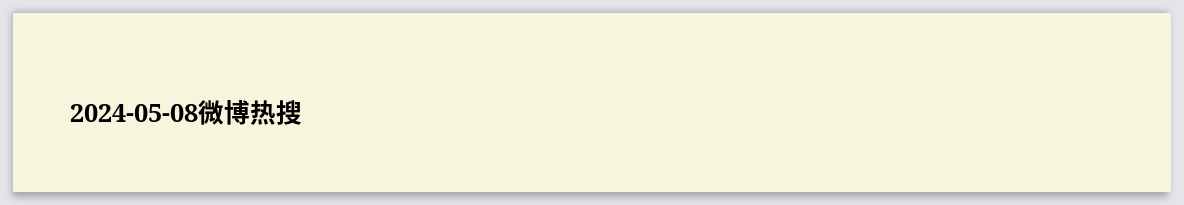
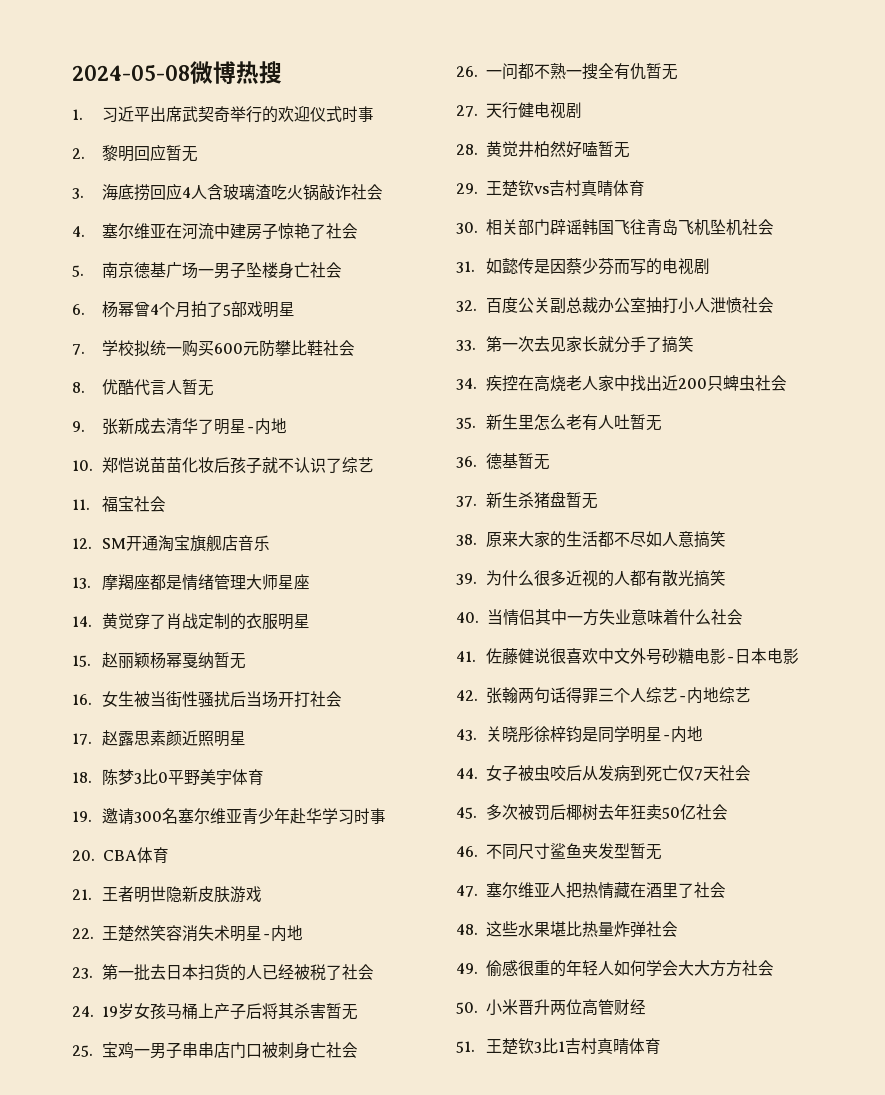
+ 1.习近平出席武契奇举行的欢迎仪式时事
+ 2.黎明回应暂无
+ 3.海底捞回应4人含玻璃渣吃火锅敲诈社会
+ 4.塞尔维亚在河流中建房子惊艳了社会
+ 5.南京德基广场一男子坠楼身亡社会
+ 6.杨幂曾4个月拍了5部戏明星
+ 7.学校拟统一购买600元防攀比鞋社会
+ 8.优酷代言人暂无
+ 9.张新成去清华了明星-内地
+ 10.郑恺说苗苗化妆后孩子就不认识了综艺
+ 11.福宝社会
+ 12. SM开通淘宝旗舰店音乐
+ 13.摩羯座都是情绪管理大师星座
+ 14.黄觉穿了肖战定制的衣服明星
+ 15.赵丽颖杨幂戛纳暂无
+ 16.女生被当街性骚扰后当场开打社会
+ 17.赵露思素颜近照明星
+ 18.陈梦3比0平野美宇体育
+ 19.邀请300名塞尔维亚青少年赴华学习时事
+ 20. CBA体育
+ 21.王者明世隐新皮肤游戏
+ 22.王楚然笑容消失术明星-内地
+ 23.第一批去日本扫货的人已经被税了社会
+ 24. 19岁女孩马桶上产子后将其杀害暂无
+ 25.宝鸡一男子串串店门口被刺身亡社会
+ 26.一问都不熟一搜全有仇暂无
+ 27.天行健电视剧
+ 28.黄觉井柏然好嗑暂无
+ 29.王楚钦vs吉村真晴体育
+ 30.相关部门辟谣韩国飞往青岛飞机坠机社会
+ 31.如懿传是因蔡少芬而写的电视剧
+ 32.百度公关副总裁办公室抽打小人泄愤社会
+ 33.第一次去见家长就分手了搞笑
+ 34.疾控在高烧老人家中找出近200只蜱虫社会
+ 35.新生里怎么老有人吐暂无
+ 36.德基暂无
+ 37.新生杀猪盘暂无
+ 38.原来大家的生活都不尽如人意搞笑
+ 39.为什么很多近视的人都有散光搞笑
+ 40.当情侣其中一方失业意味着什么社会
+ 41.佐藤健说很喜欢中文外号砂糖电影-日本电影
+ 42.张翰两句话得罪三个人综艺-内地综艺
+ 43.关晓彤徐梓钧是同学明星-内地
+ 44.女子被虫咬后从发病到死亡仅7天社会
+ 45.多次被罚后椰树去年狂卖50亿社会
+ 46.不同尺寸鲨鱼夹发型暂无
+ 47.塞尔维亚人把热情藏在酒里了社会
+ 48.这些水果堪比热量炸弹社会
+ 49.偷感很重的年轻人如何学会大大方方社会
+ 50.小米晋升两位高管财经
+ 51.王楚钦3比1吉村真晴体育

